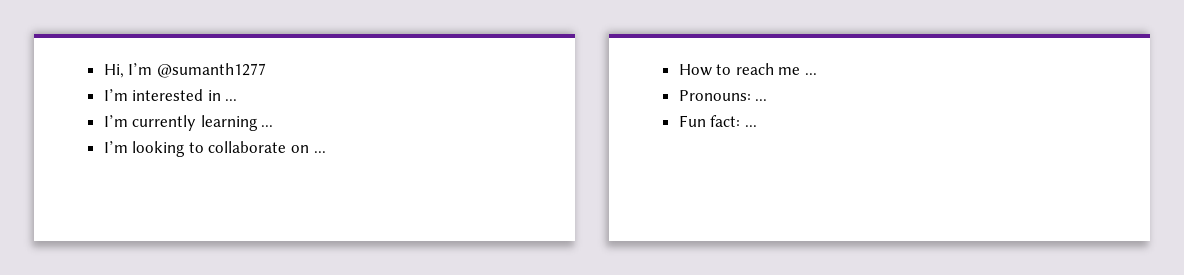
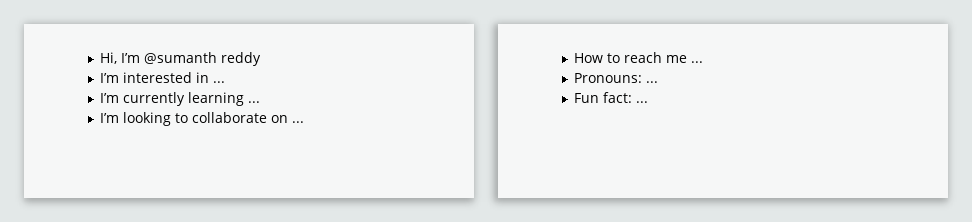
- Hi, I’m @sumanth1277
+ Hi, I’m @sumanth reddy

